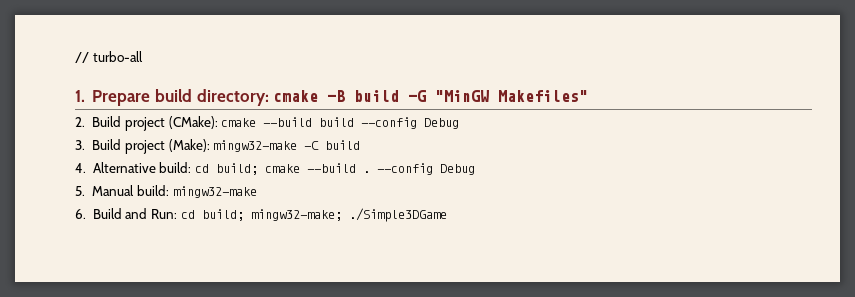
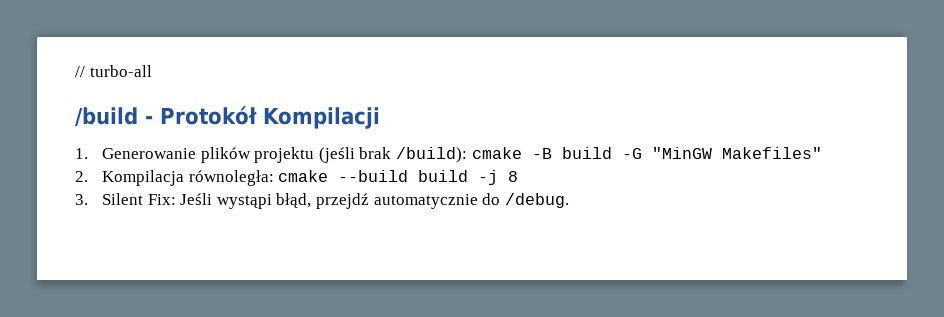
- 1. Prepare build directory: cmake -B build -G "MinGW Makefiles"
+ /build - Protokół Kompilacji
+ 1. Generowanie plików projektu (jeśli brak /build): cmake -B build -G "MinGW Makefiles"
- 2. Build project (CMake): cmake --build build --config Debug
+ 2. Kompilacja równoległa: cmake --build build -j 8
- 3. Build project (Make): mingw32-make -C build
- 4. Alternative build: cd build; cmake --build . --config Debug
- 5. Manual build: mingw32-make
- 6. Build and Run: cd build; mingw32-make; ./Simple3DGame
+ 3. Silent Fix: Jeśli wystąpi błąd, przejdź automatycznie do /debug.

